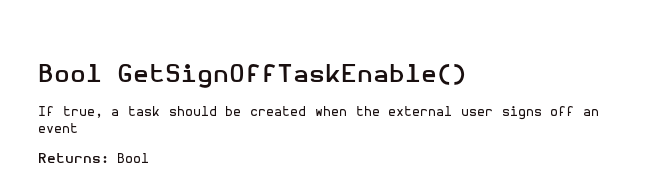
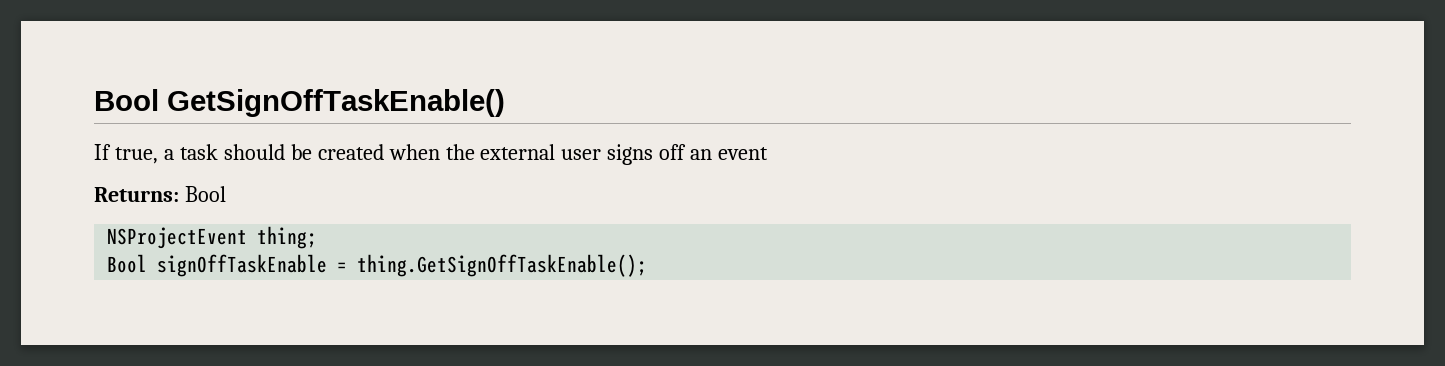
+ NSProjectEvent thing;
+ Bool signOffTaskEnable = thing.GetSignOffTaskEnable();

